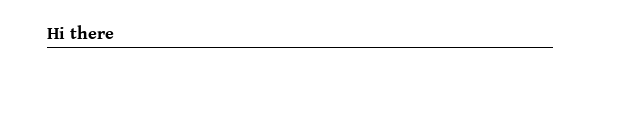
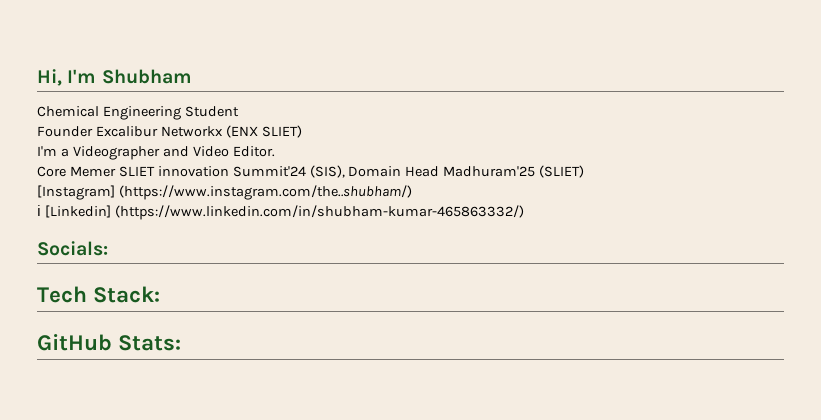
- Hi there
+ Hi, I'm Shubham
+ Chemical Engineering Student
+ Founder Excalibur Networkx (ENX SLIET)
+ I'm a Videographer and Video Editor.
+ Core Memer SLIET innovation Summit'24 (SIS), Domain Head Madhuram'25 (SLIET)
+ [Instagram] (https://www.instagram.com/the..shubham/)
+ ℹ [Linkedin] (https://www.linkedin.com/in/shubham-kumar-465863332/)
+ Socials:
+ Tech Stack:
+ GitHub Stats:

